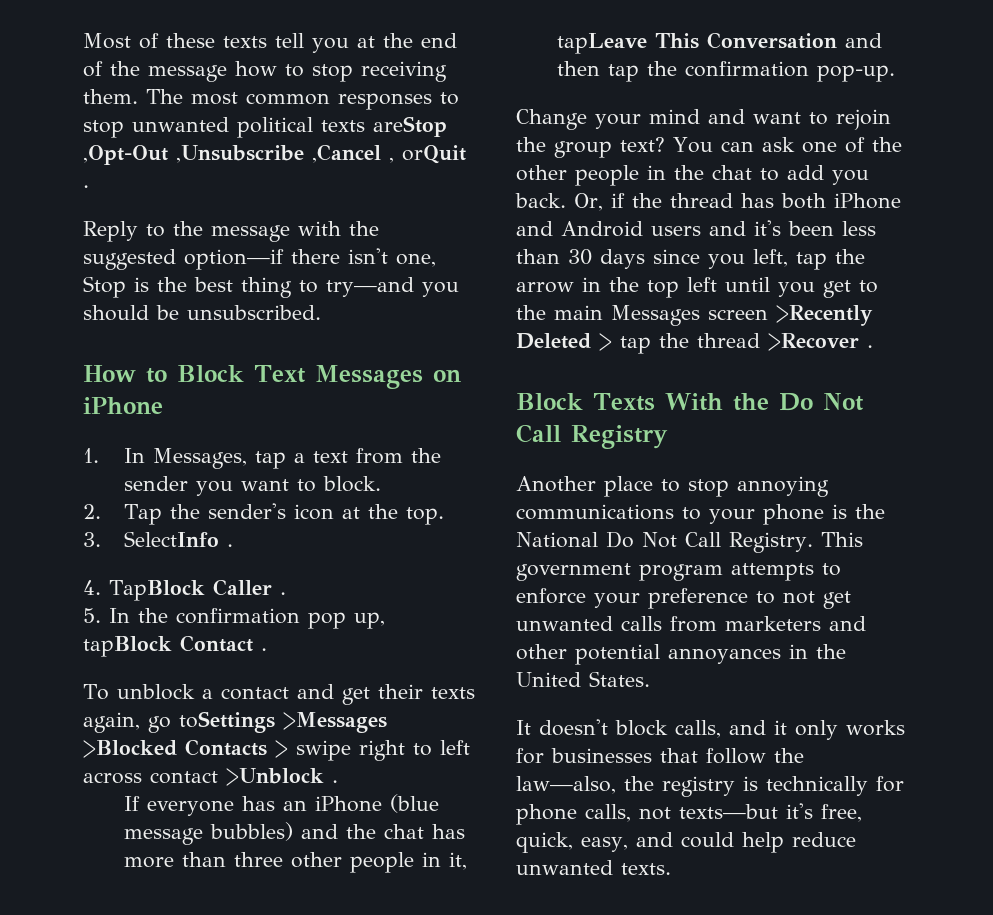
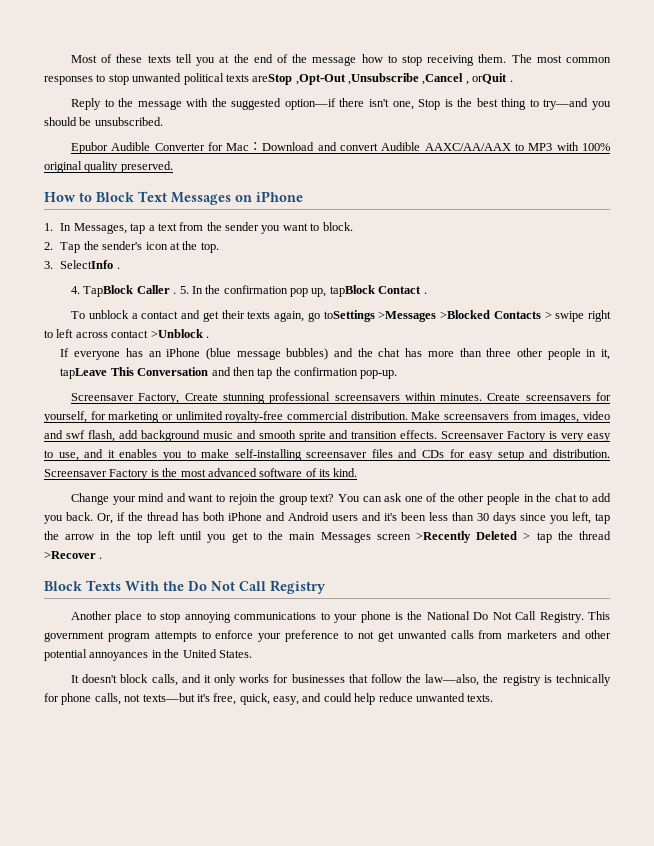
+ Epubor Audible Converter for Mac：Download and convert Audible AAXC/AA/AAX to MP3 with 100% original quality preserved.
- 4. TapBlock Caller .
- 5. In the confirmation pop up, tapBlock Contact .
+ 4. TapBlock Caller . 5. In the confirmation pop up, tapBlock Contact .
+ Screensaver Factory, Create stunning professional screensavers within minutes. Create screensavers for yourself, for marketing or unlimited royalty-free commercial distribution. Make screensavers from images, video and swf flash, add background music and smooth sprite and transition effects. Screensaver Factory is very easy to use, and it enables you to make self-installing screensaver files and CDs for easy setup and distribution. Screensaver Factory is the most advanced software of its kind.

